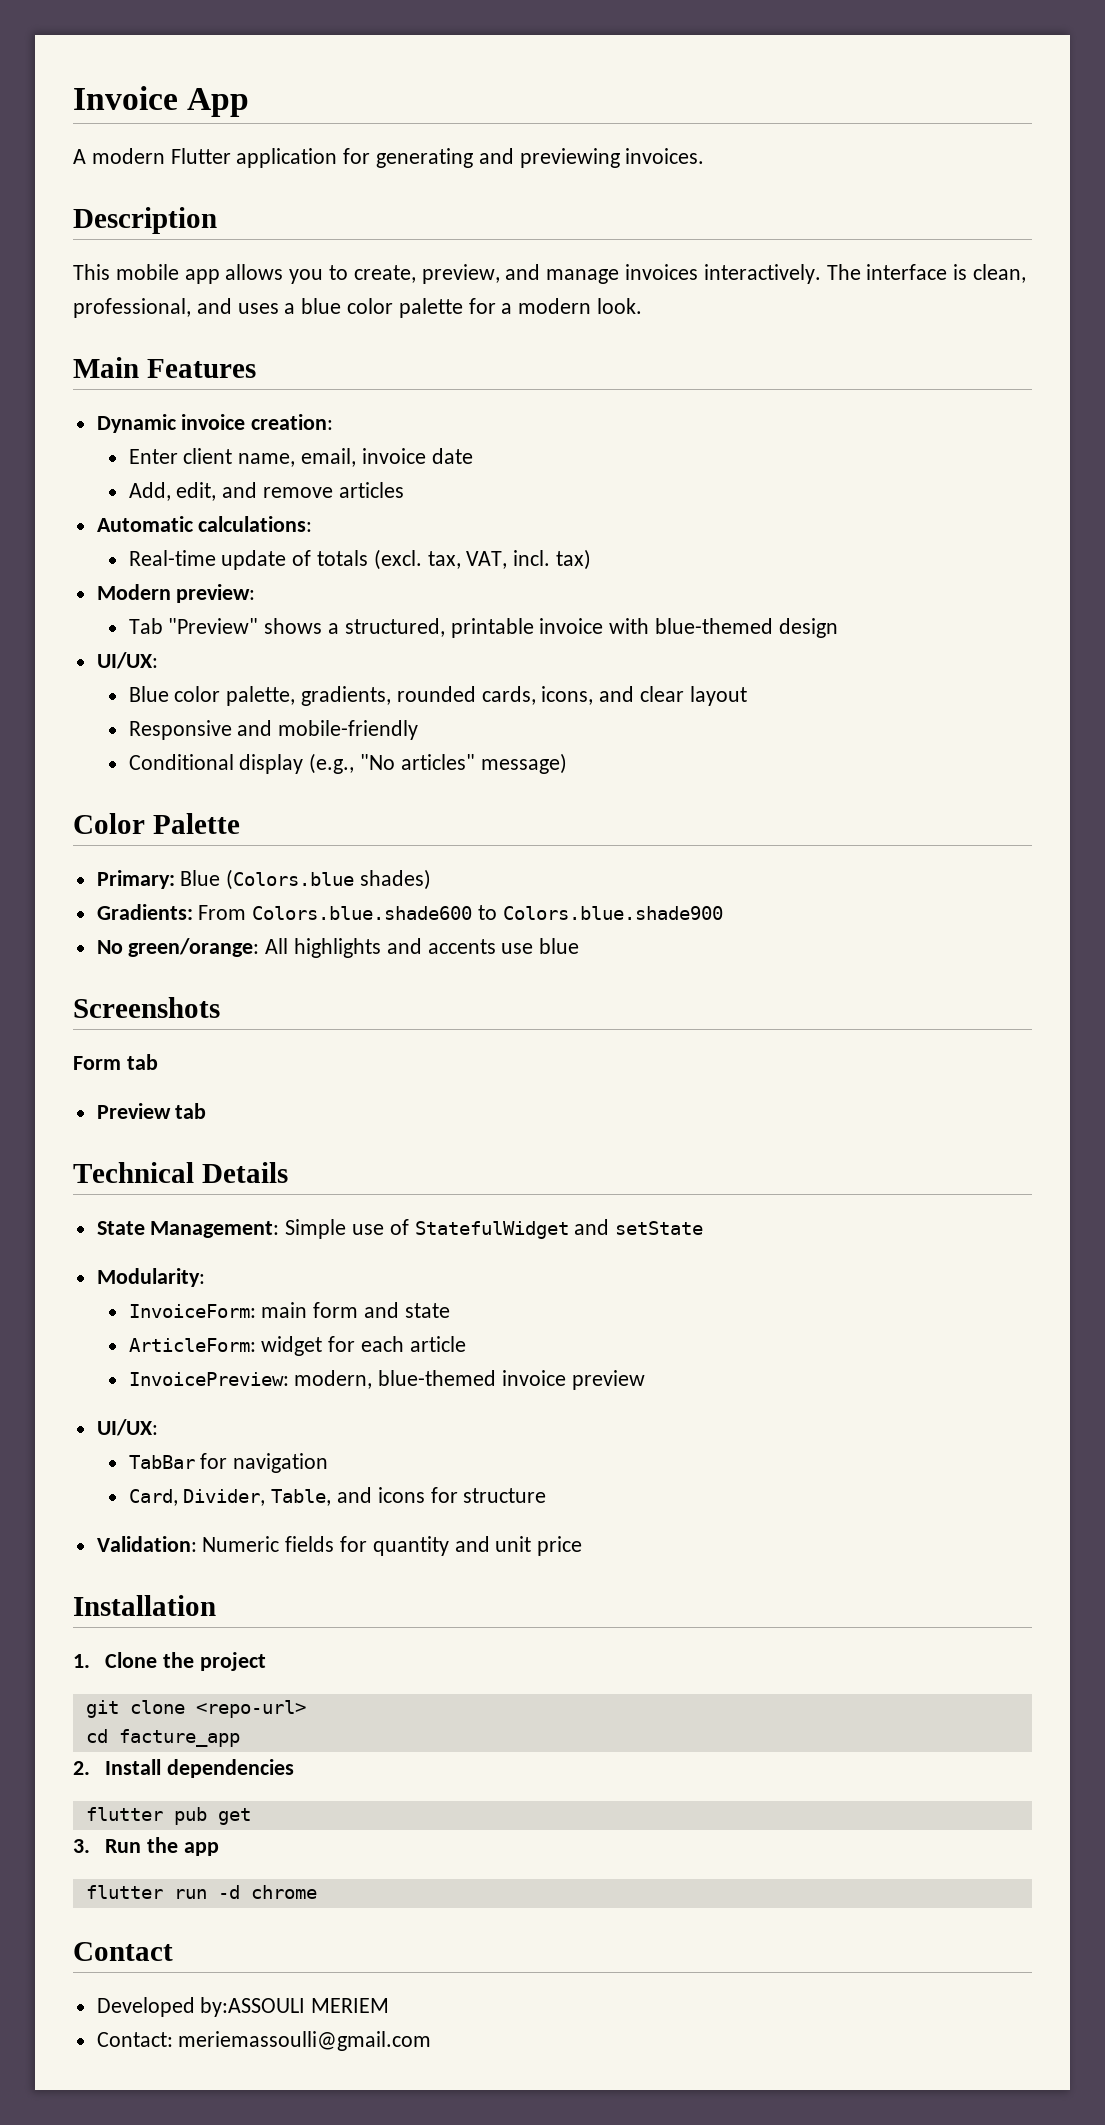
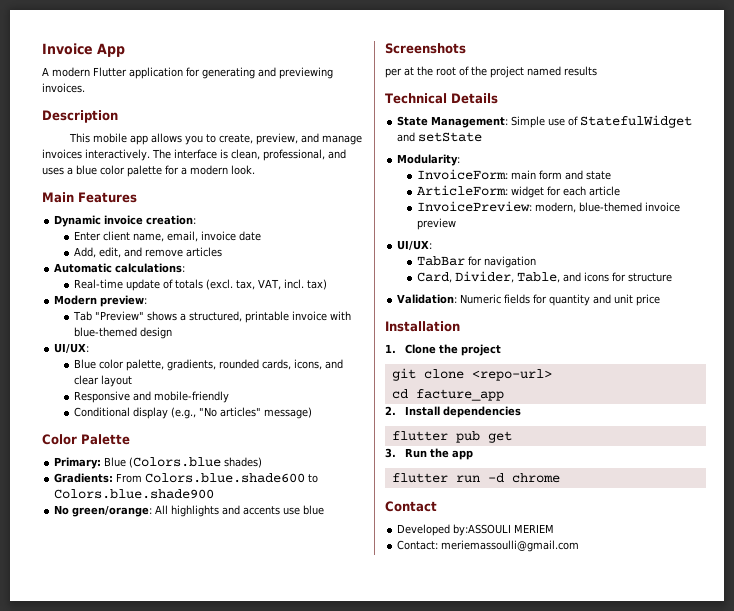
- Form tab
- Preview tab
+ per at the root of the project named results

